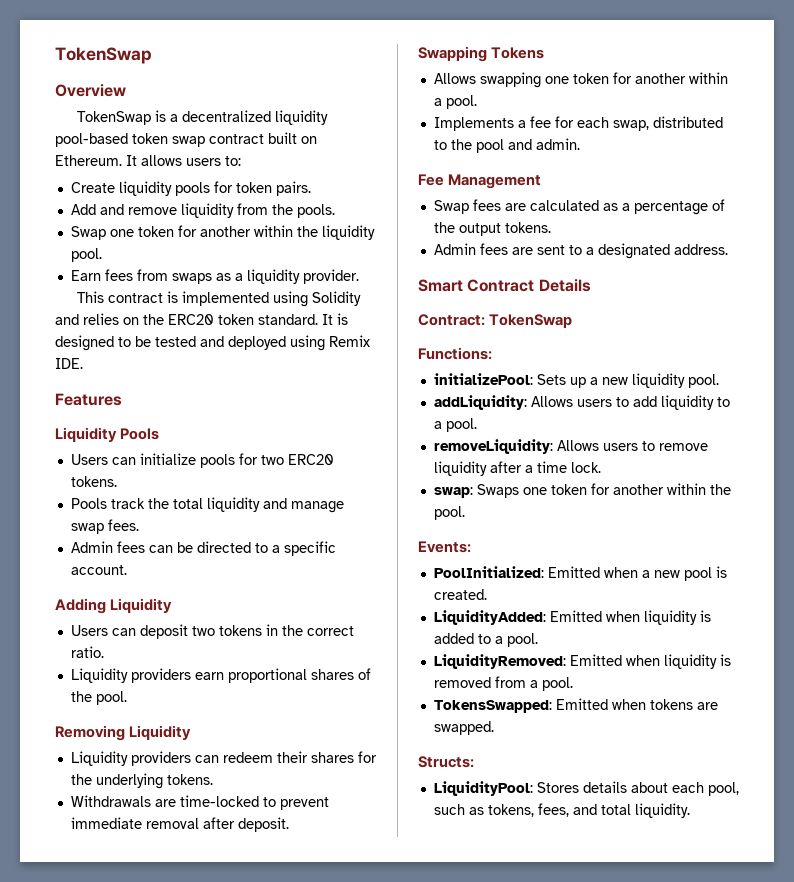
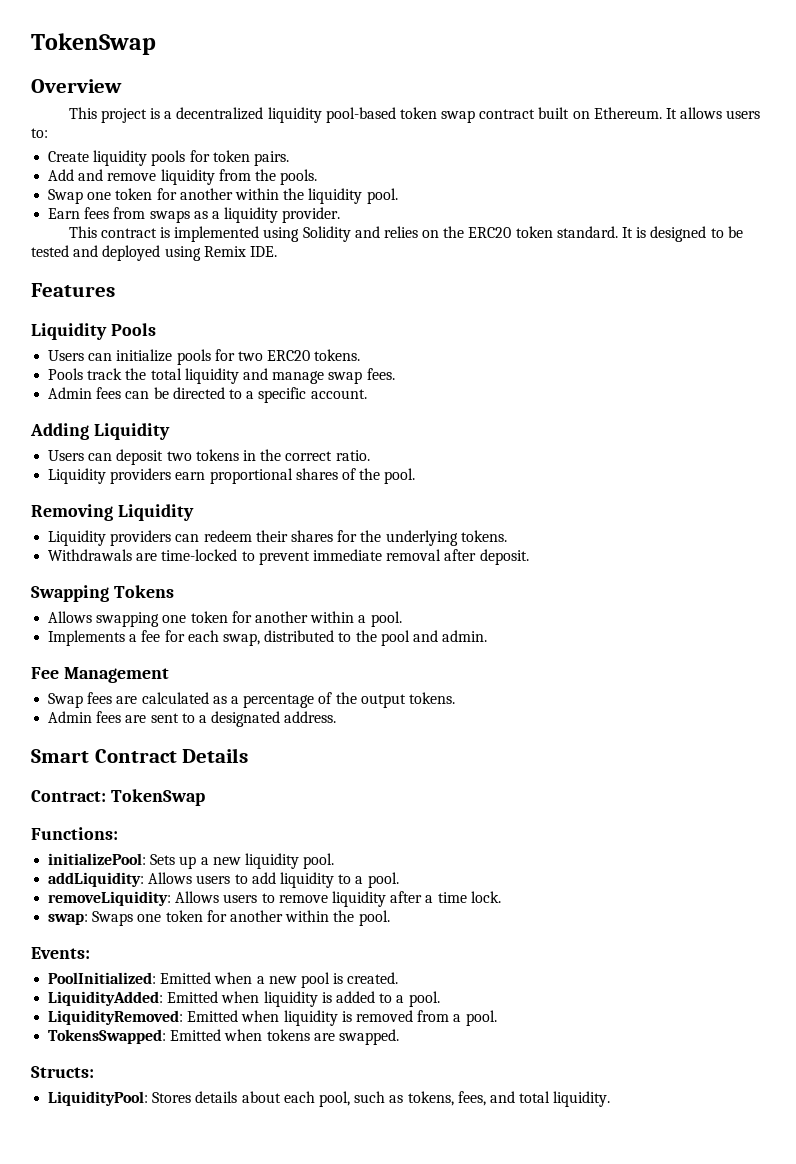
- TokenSwap is a decentralized liquidity pool-based token swap contract built on Ethereum.
+ This project is a decentralized liquidity pool-based token swap contract built on Ethereum.

